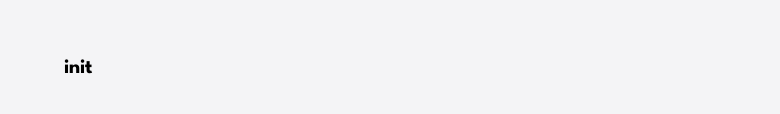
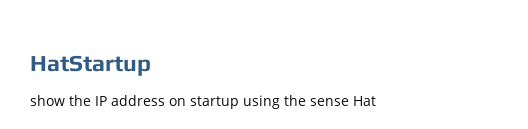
- init
+ HatStartup
+ show the IP address on startup using the sense Hat

